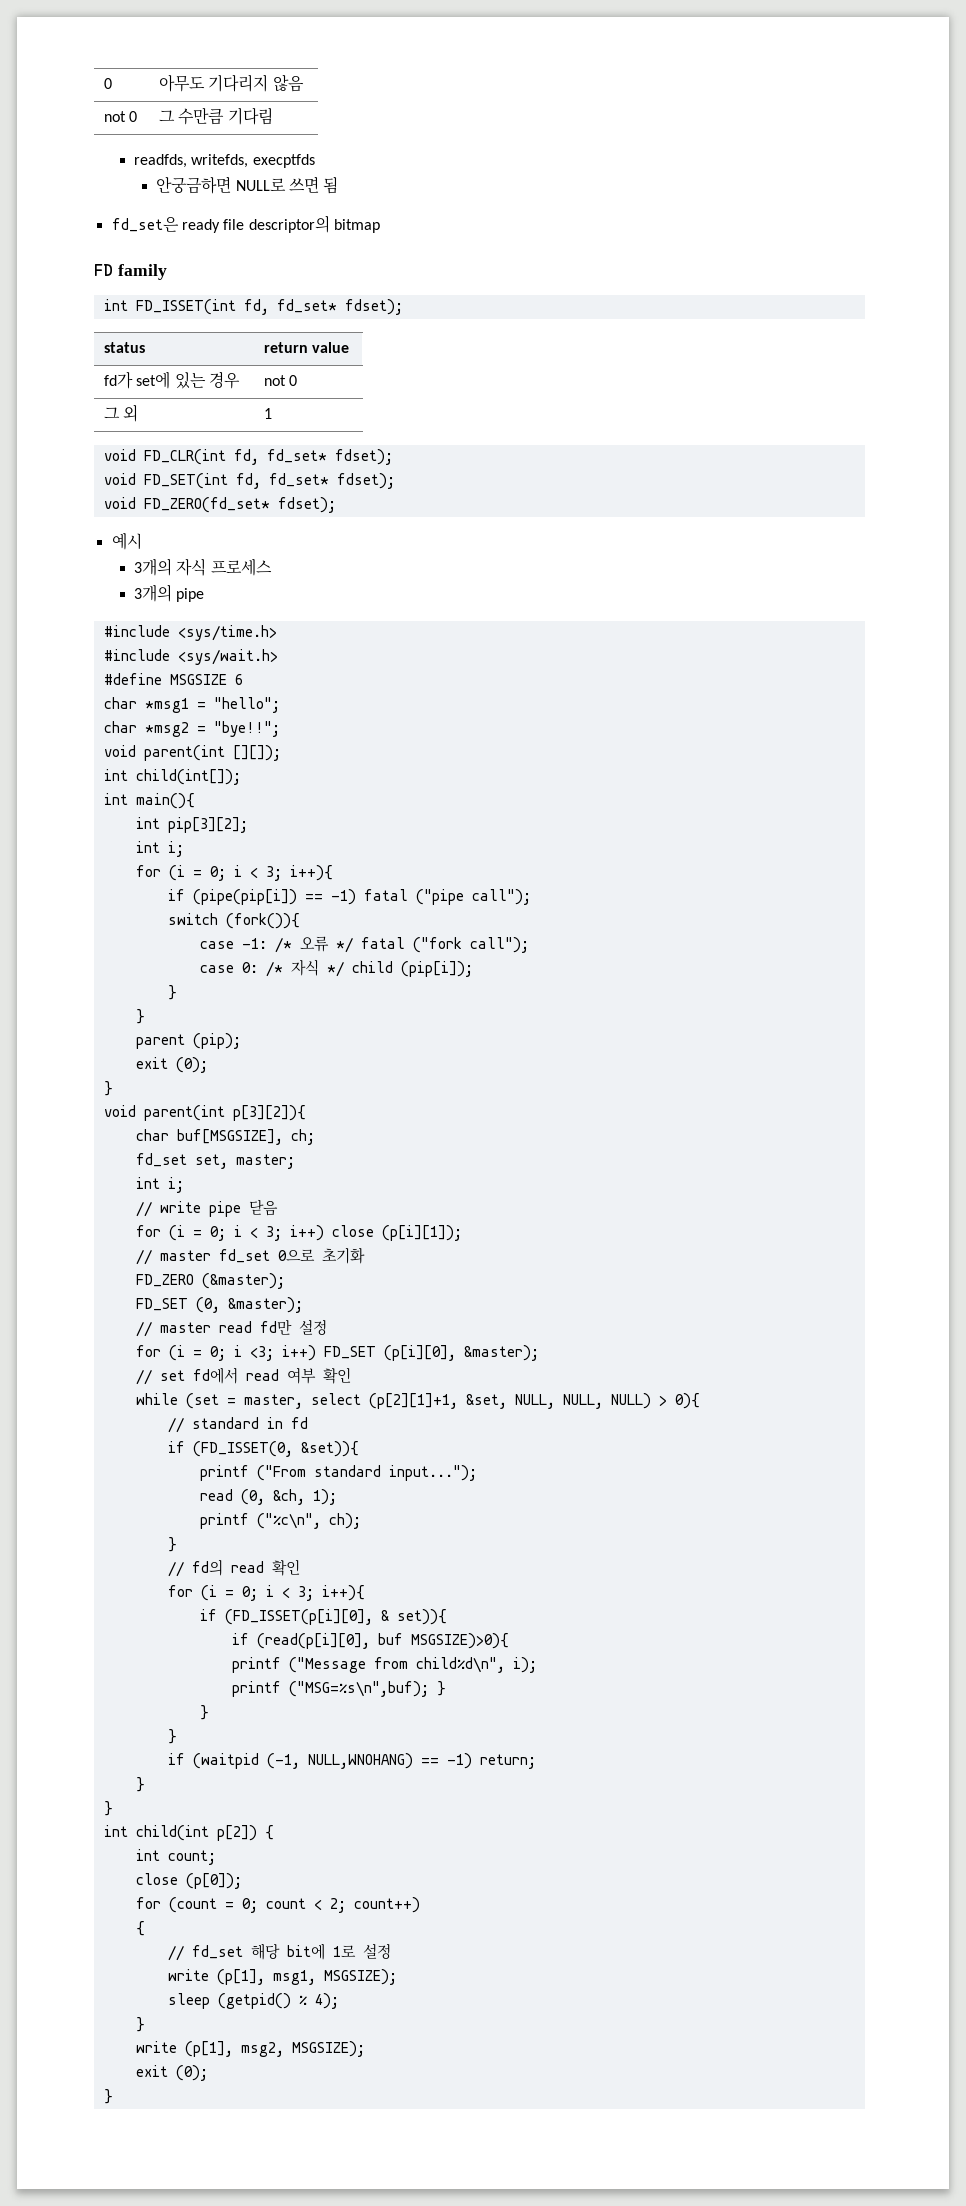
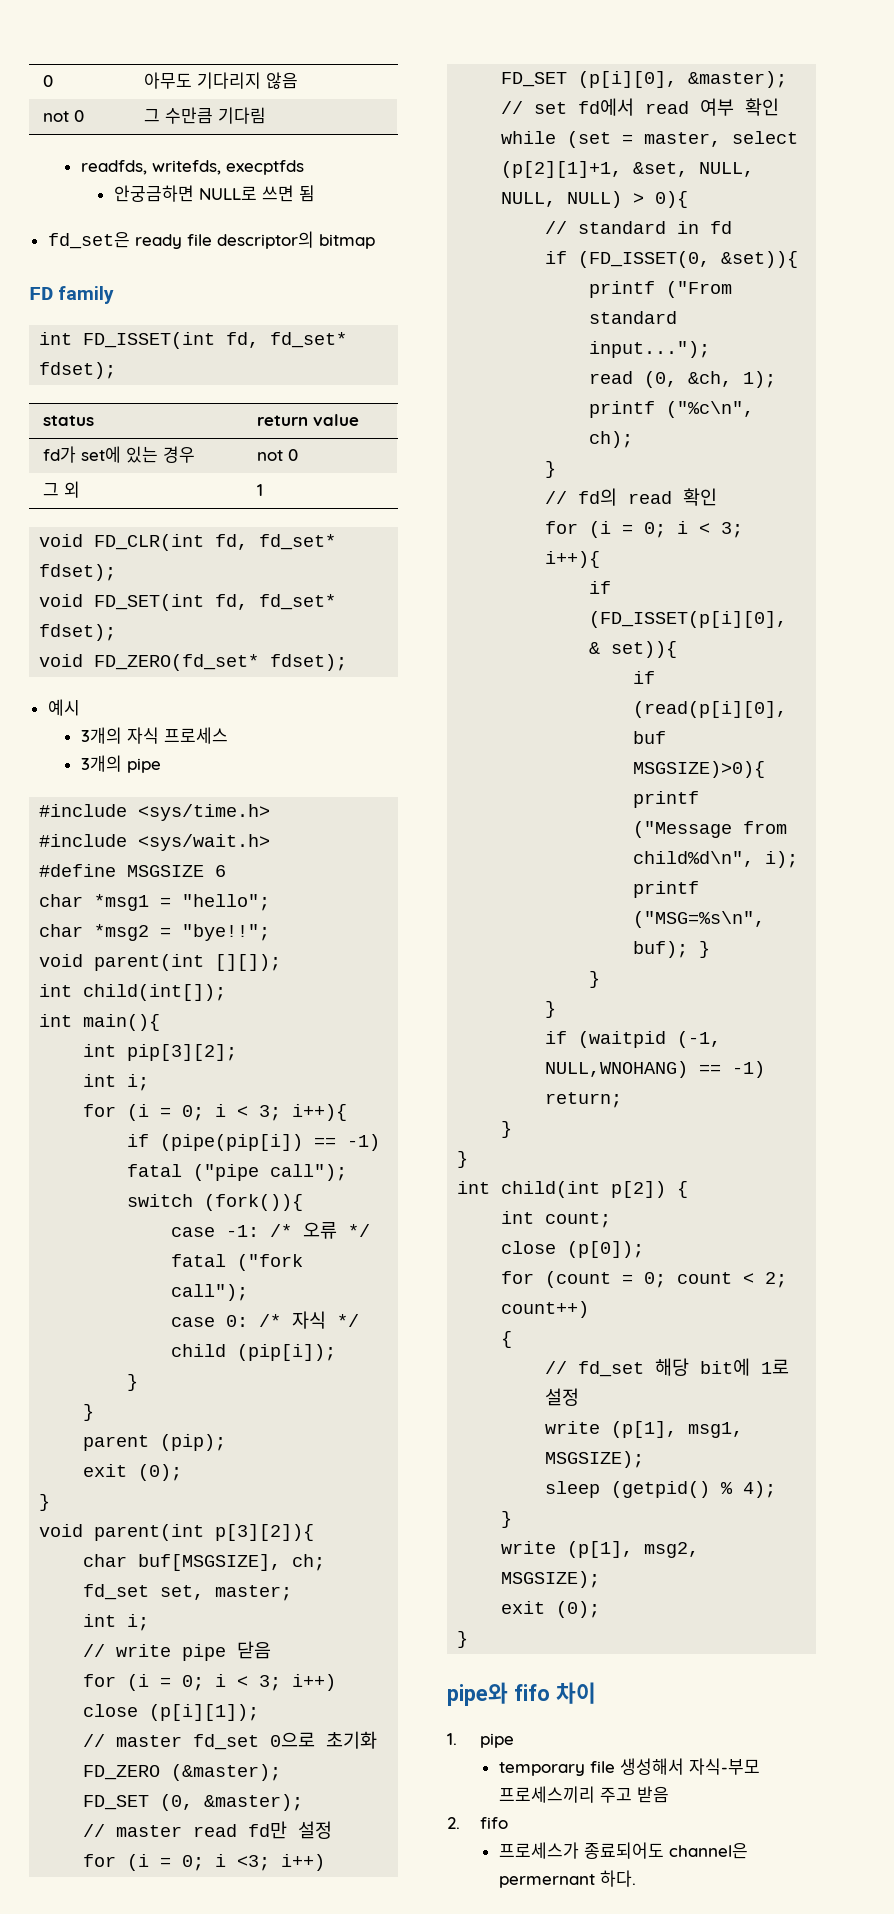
+ pipe와 fifo 차이
+ 1. pipe
+ temporary file 생성해서 자식-부모 프로세스끼리 주고 받음
+ 2. fifo
+ 프로세스가 종료되어도 channel은 permernant 하다.

